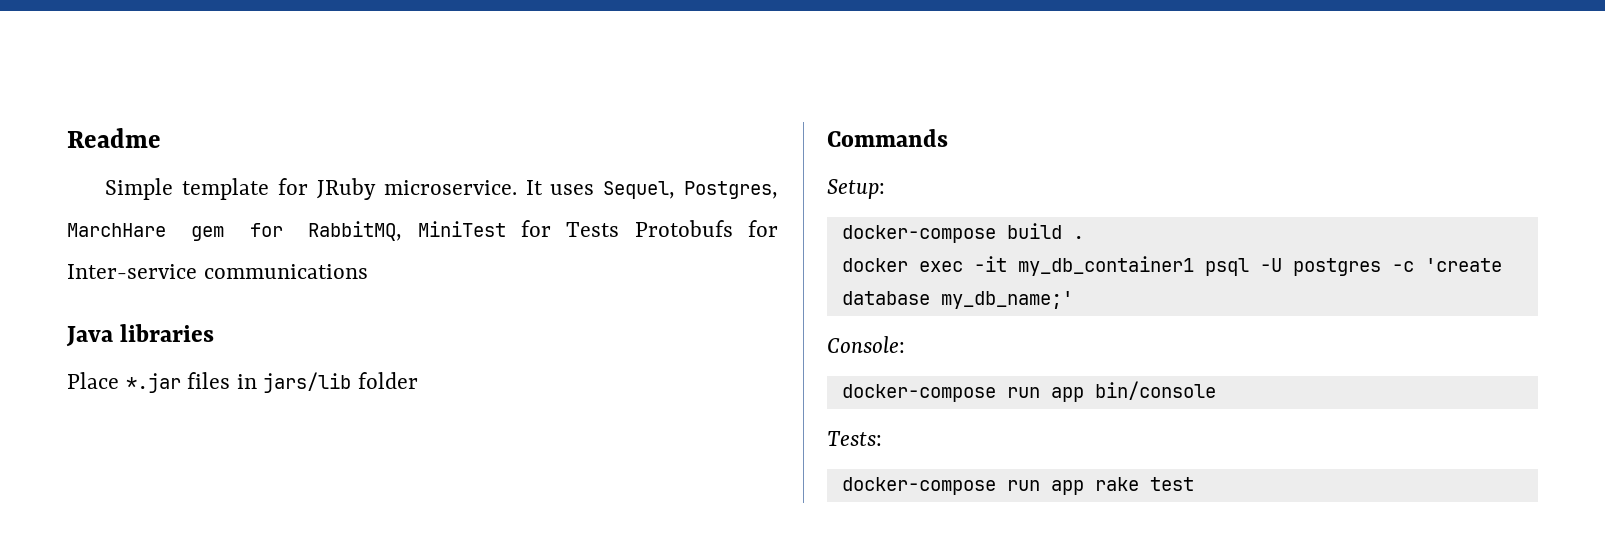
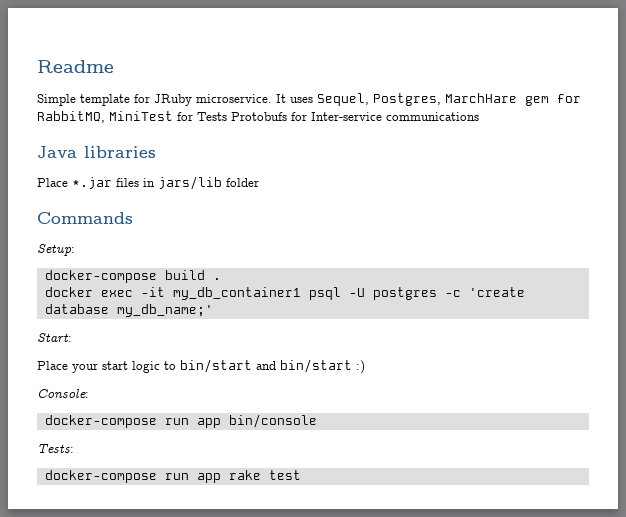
+ Start:
+ Place your start logic to bin/start and bin/start :)

